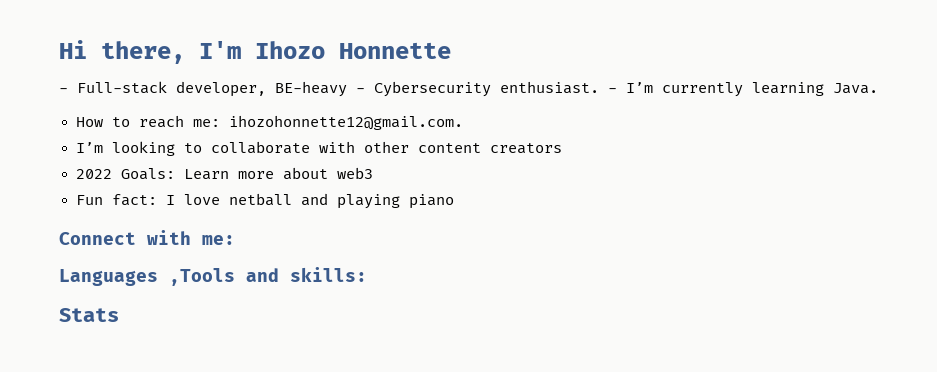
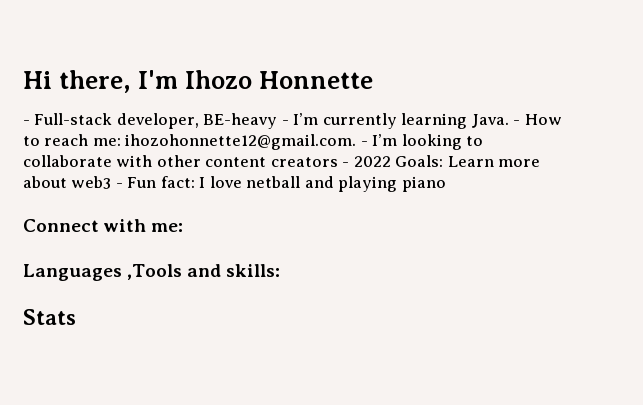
- - Full-stack developer, BE-heavy - Cybersecurity enthusiast. - I’m currently learning Java.
- How to reach me: ihozohonnette12@gmail.com.
- I’m looking to collaborate with other content creators
- 2022 Goals: Learn more about web3
- Fun fact: I love netball and playing piano
+ - Full-stack developer, BE-heavy - I’m currently learning Java. - How to reach me: ihozohonnette12@gmail.com. - I’m looking to collaborate with other content creators - 2022 Goals: Learn more about web3 - Fun fact: I love netball and playing piano

